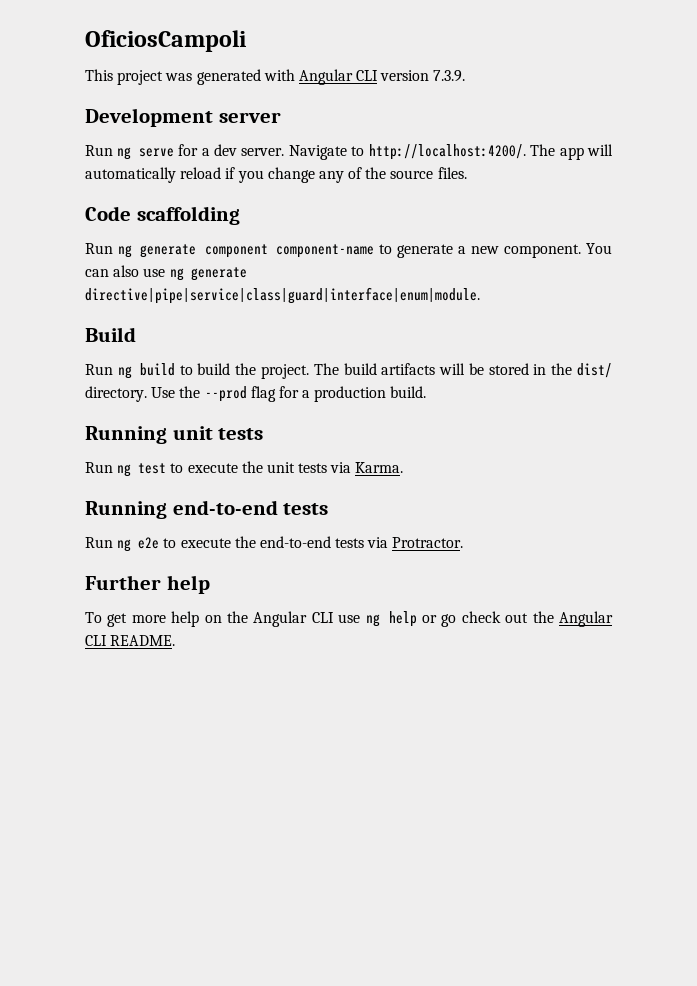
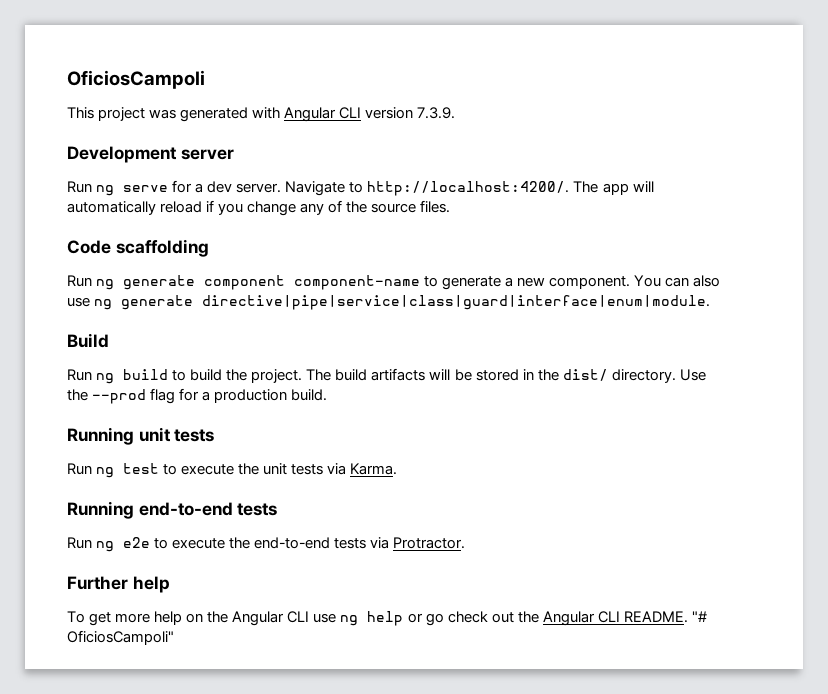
+ "# OficiosCampoli"

